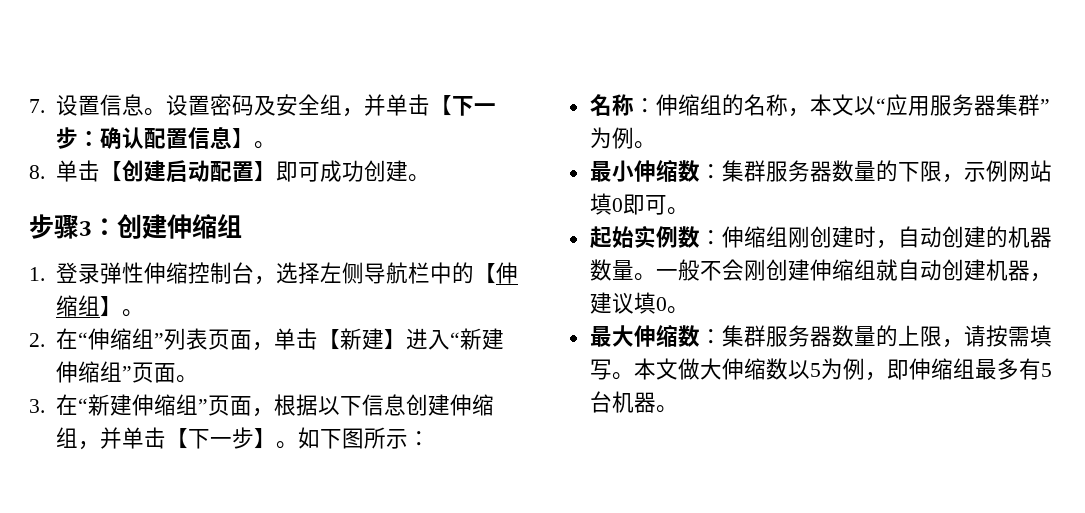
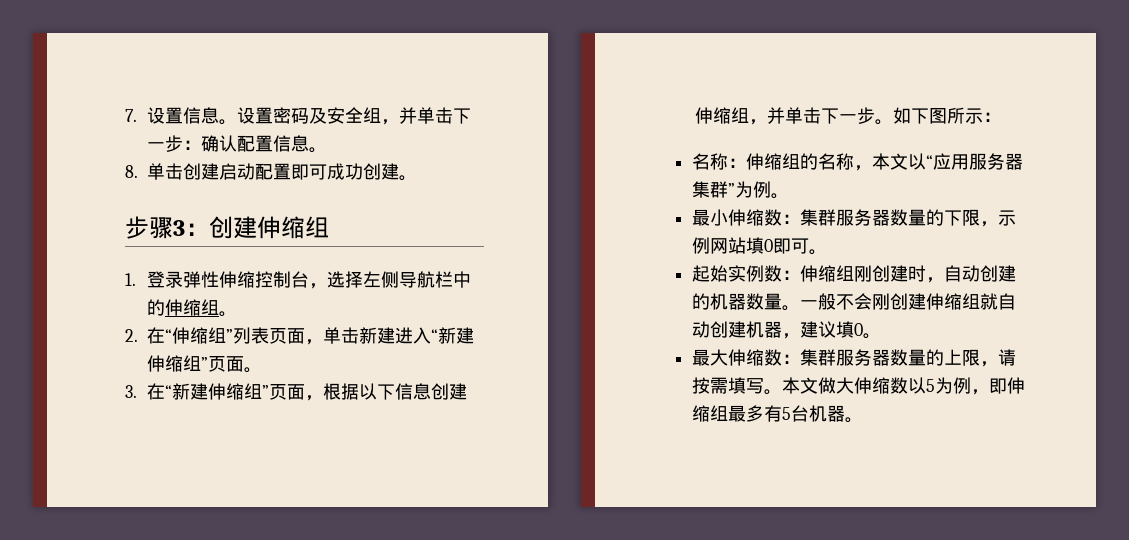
- 设置密码及安全组，并单击【下一步：确认配置信息】。
+ 设置密码及安全组，并单击下一步：确认配置信息。
- 8.单击【创建启动配置】即可成功创建。
+ 8.单击创建启动配置即可成功创建。
- 1.登录弹性伸缩控制台，选择左侧导航栏中的【伸缩组】。
+ 1.登录弹性伸缩控制台，选择左侧导航栏中的伸缩组。
- 2.在“伸缩组”列表页面，单击【新建】进入“新建伸缩组”页面。
+ 2.在“伸缩组”列表页面，单击新建进入“新建伸缩组”页面。
- 3.在“新建伸缩组”页面，根据以下信息创建伸缩组，并单击【下一步】。
+ 3.在“新建伸缩组”页面，根据以下信息创建伸缩组，并单击下一步。

